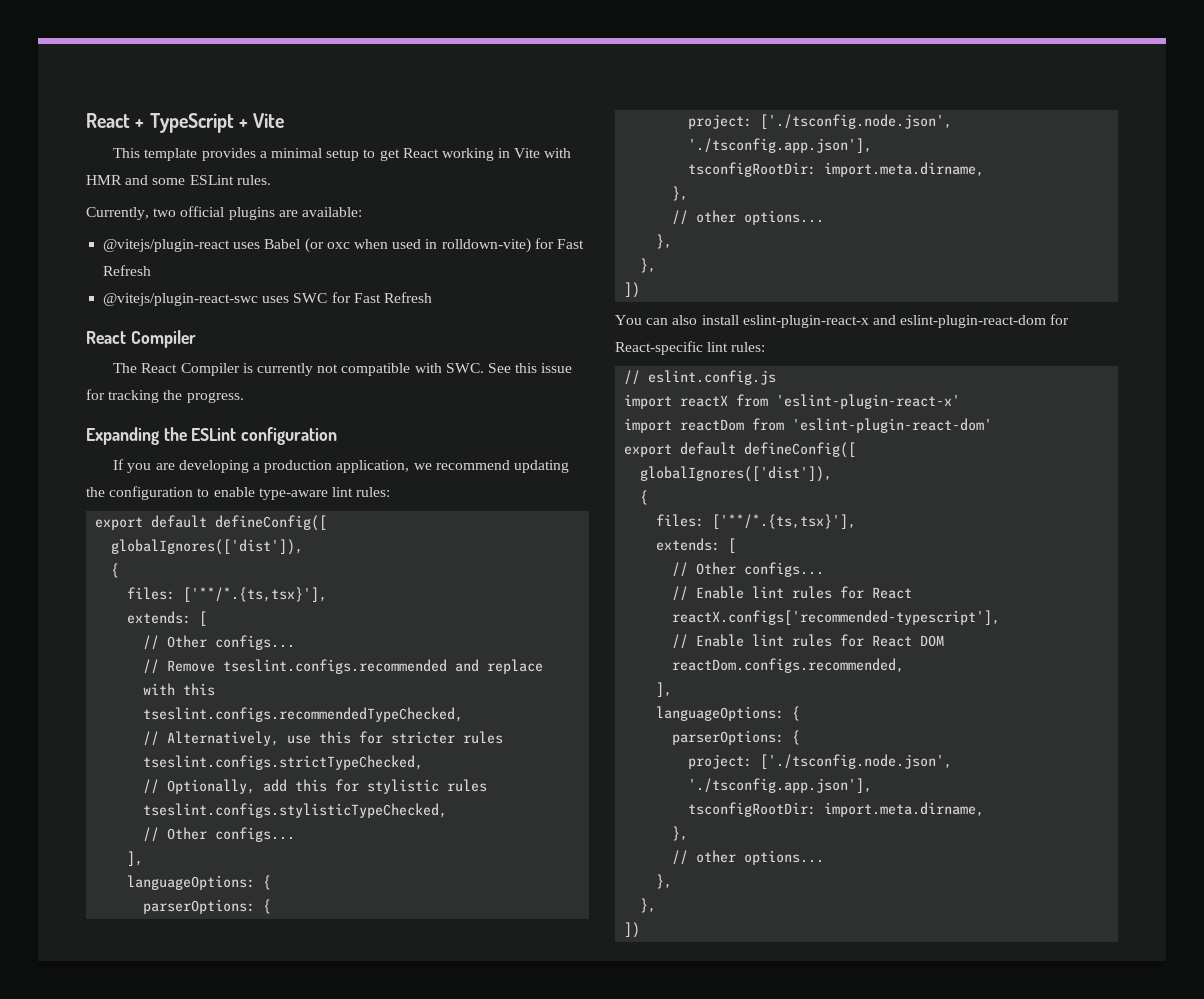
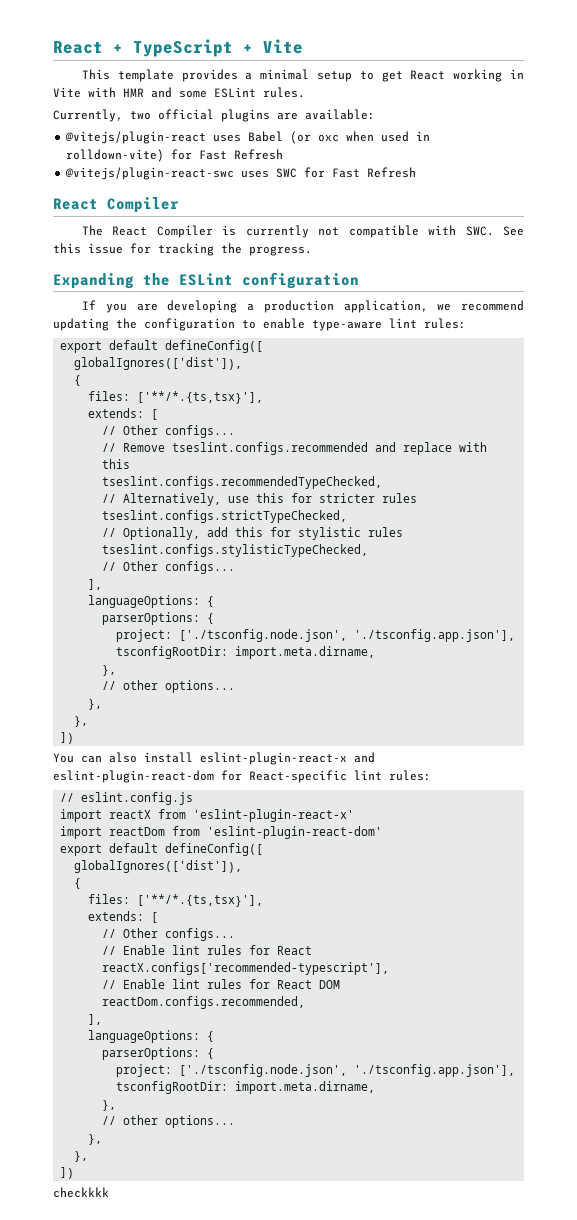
+ checkkkk

